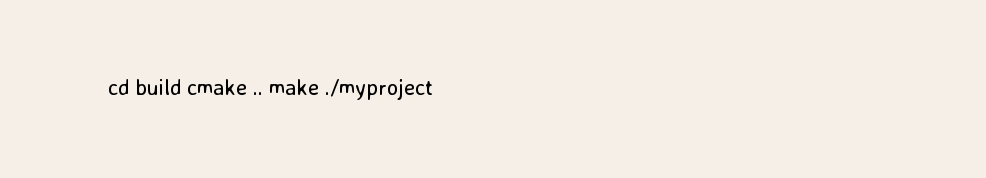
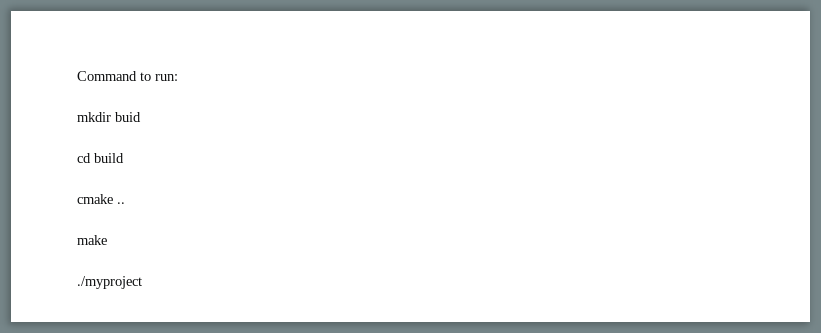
+ Command to run:
+ mkdir buid
- cd build cmake .. make ./myproject
+ cd build
+ cmake ..
+ make
+ ./myproject

